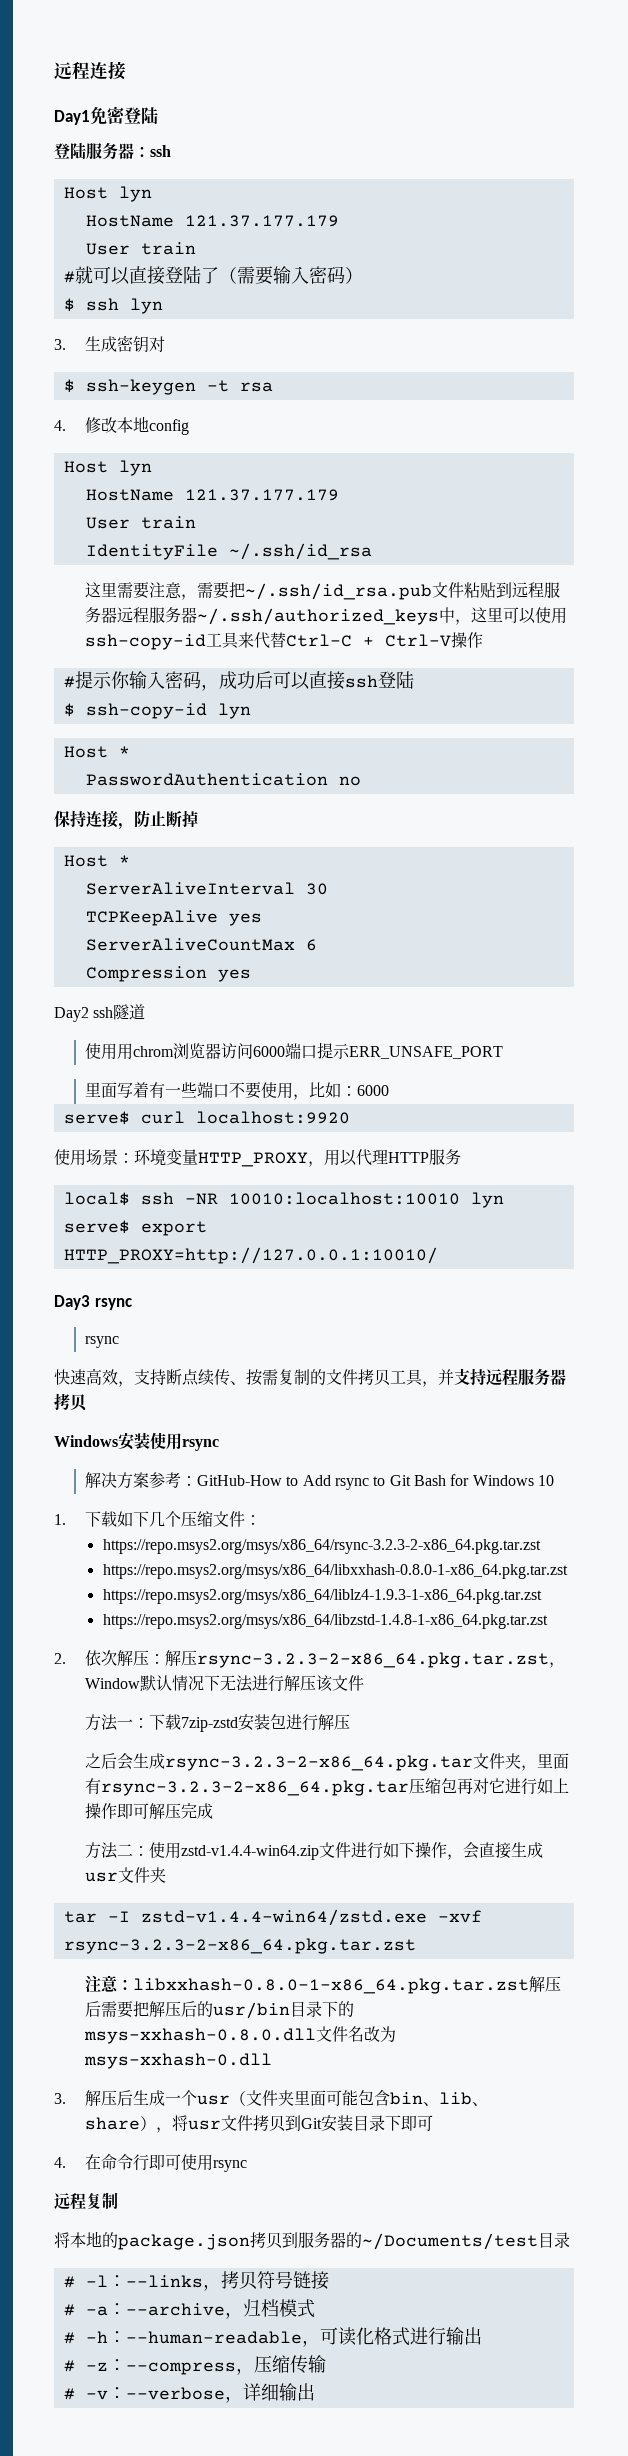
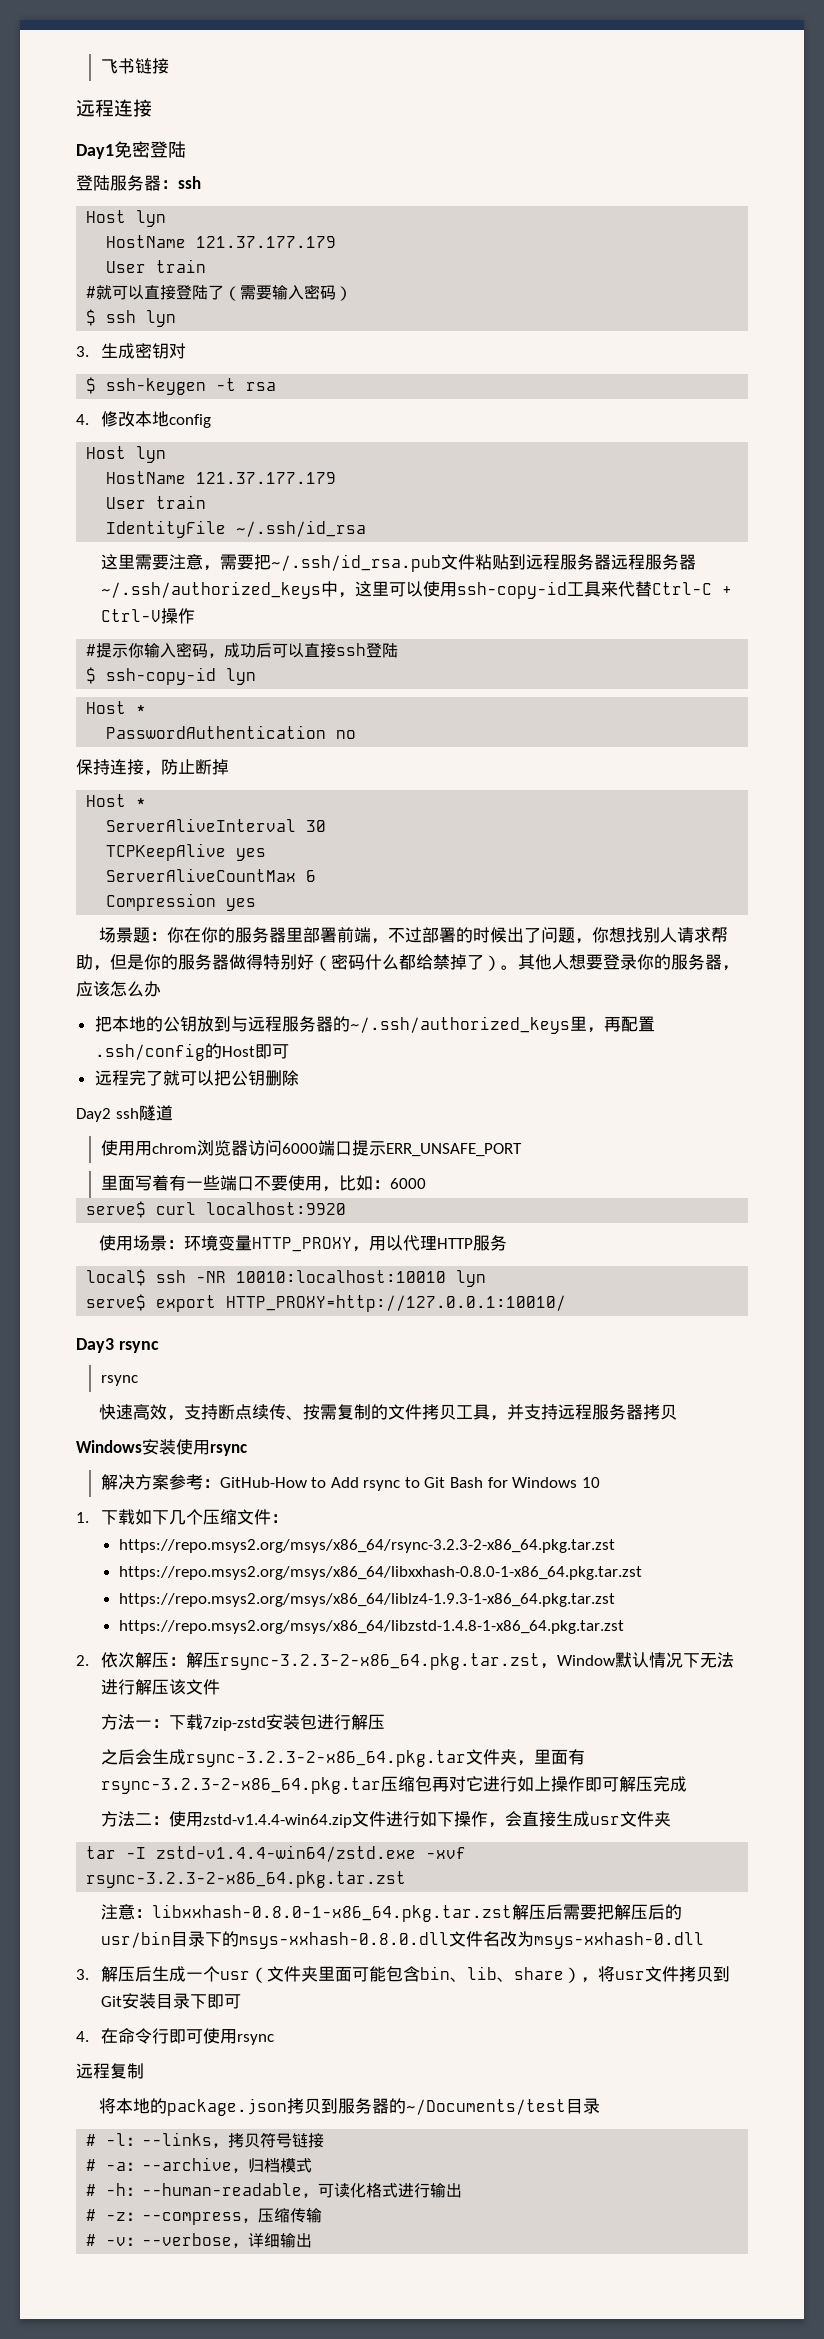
+ 飞书链接
+ 场景题：你在你的服务器里部署前端，不过部署的时候出了问题，你想找别人请求帮助，但是你的服务器做得特别好（密码什么都给禁掉了）。其他人想要登录你的服务器，应该怎么办
+ 把本地的公钥放到与远程服务器的~/.ssh/authorized_keys里，再配置.ssh/config的Host即可
+ 远程完了就可以把公钥删除

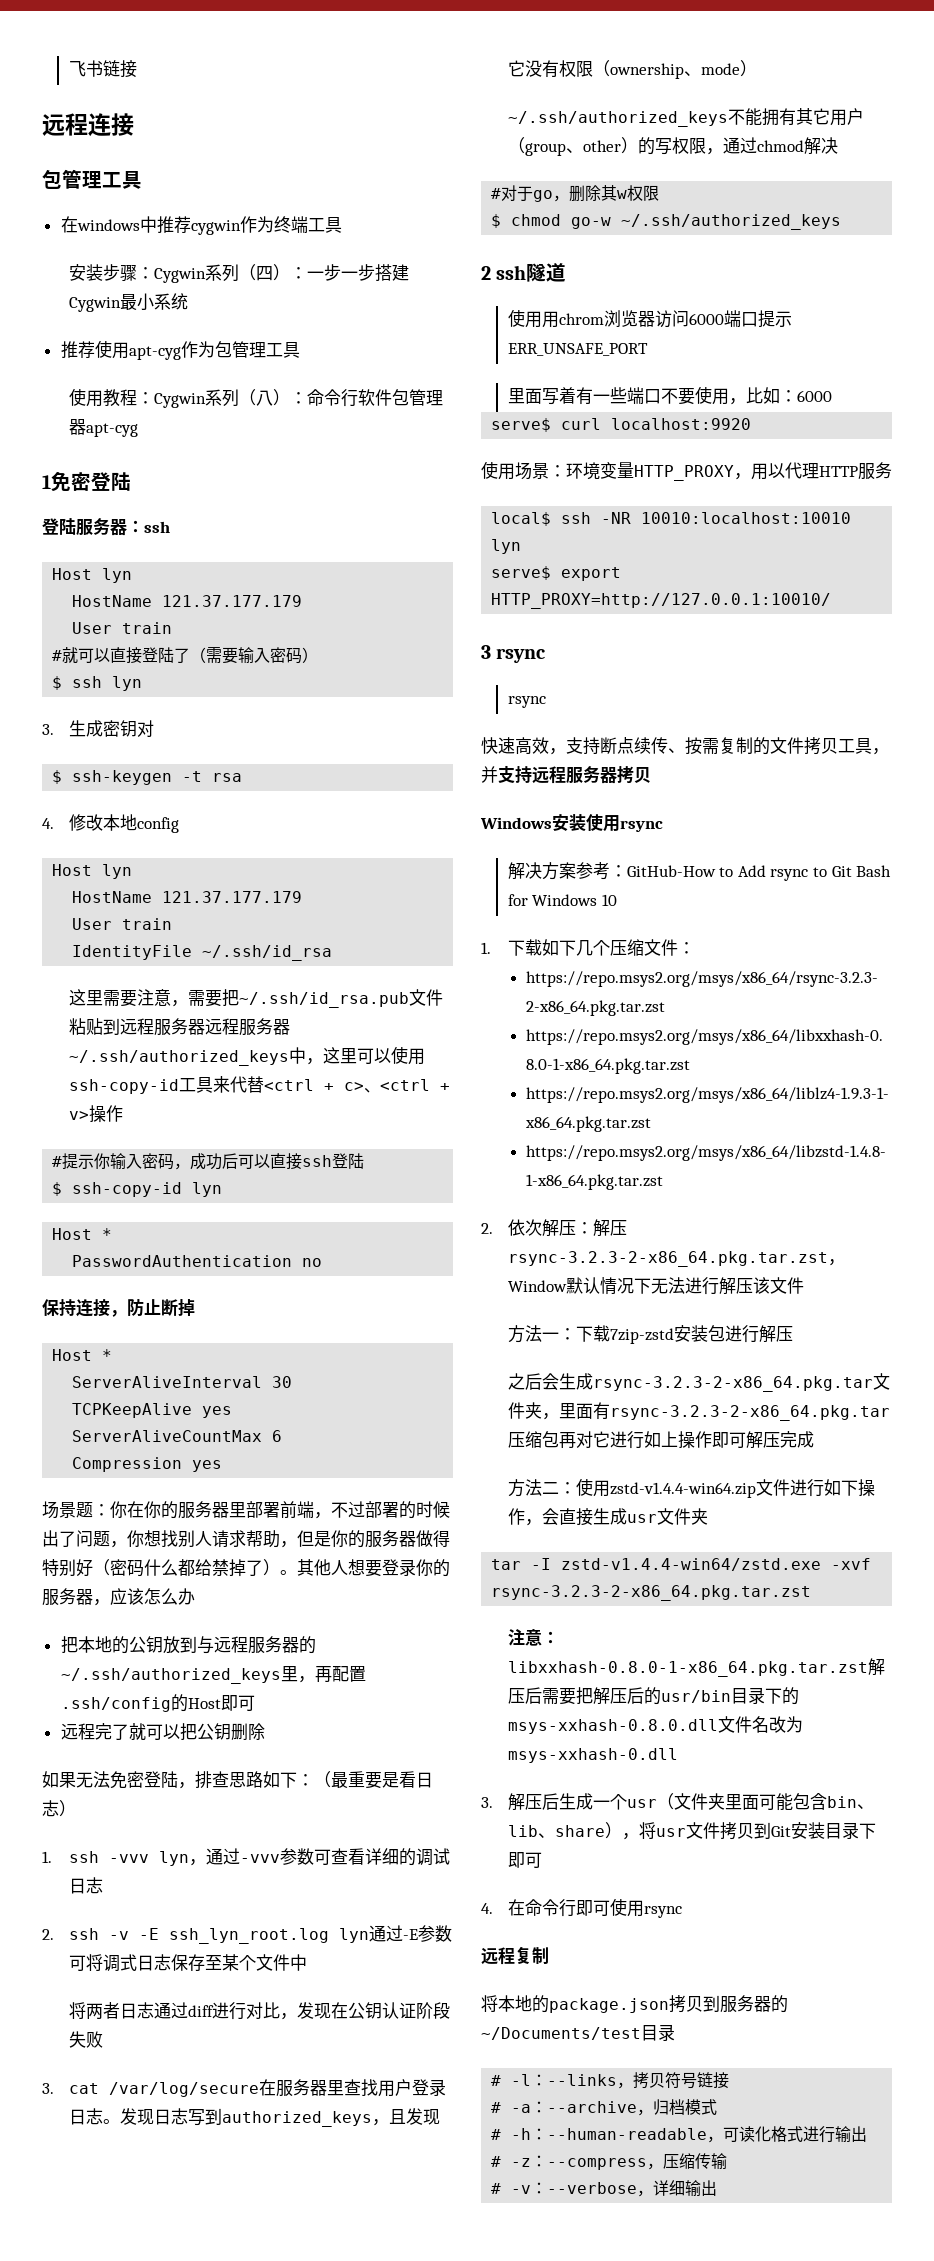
  远程连接
- Day1免密登陆
+ 包管理工具
+ 在windows中推荐cygwin作为终端工具
+ 安装步骤：Cygwin系列（四）：一步一步搭建Cygwin最小系统
+ 推荐使用apt-cyg作为包管理工具
+ 使用教程：Cygwin系列（八）：命令行软件包管理器apt-cyg
+ 1免密登陆
- 这里需要注意，需要把~/.ssh/id_rsa.pub文件粘贴到远程服务器远程服务器~/.ssh/authorized_keys中，这里可以使用ssh-copy-id工具来代替Ctrl-C + Ctrl-V操作
+ 这里需要注意，需要把~/.ssh/id_rsa.pub文件粘贴到远程服务器远程服务器~/.ssh/authorized_keys中，这里可以使用ssh-copy-id工具来代替<ctrl + c>、<ctrl + v>操作
- Day2 ssh隧道
+ 如果无法免密登陆，排查思路如下：（最重要是看日志）
+ 1. ssh -vvv lyn，通过-vvv参数可查看详细的调试日志
+ 2. ssh -v -E ssh_lyn_root.log lyn通过-E参数可将调式日志保存至某个文件中
+ 将两者日志通过diff进行对比，发现在公钥认证阶段失败
+ 3. cat /var/log/secure在服务器里查找用户登录日志。发现日志写到authorized_keys，且发现它没有权限（ownership、mode）
+ ~/.ssh/authorized_keys不能拥有其它用户（group、other）的写权限，通过chmod解决
+ #对于go，删除其w权限
+ $ chmod go-w ~/.ssh/authorized_keys
+ 2 ssh隧道
- Day3 rsync
+ 3 rsync

